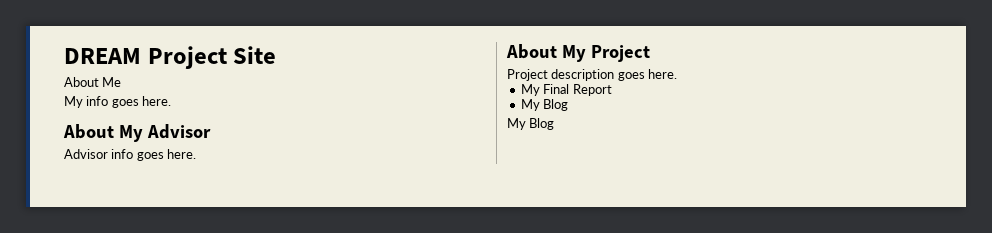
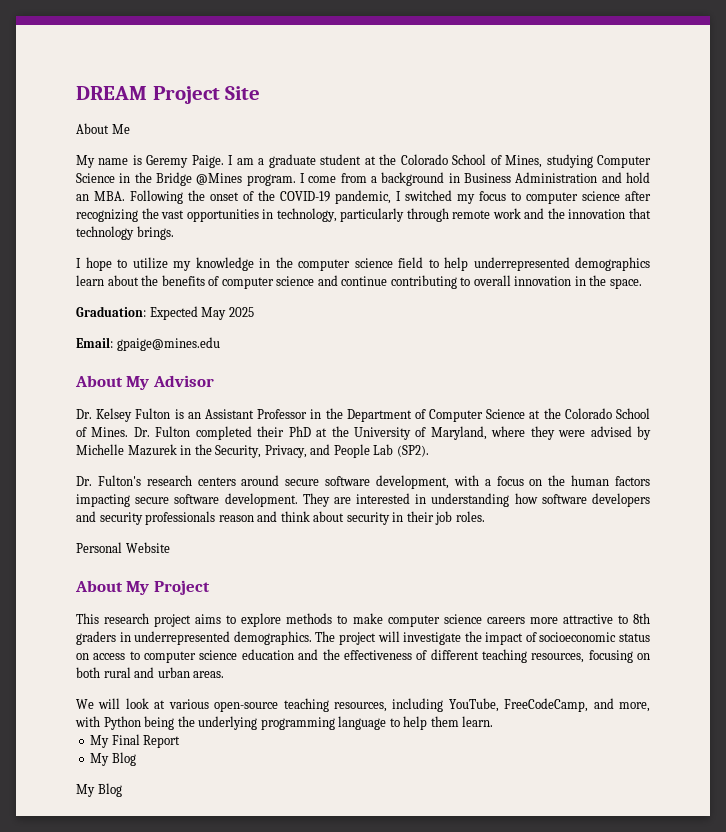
- My info goes here.
+ My name is Geremy Paige. I am a graduate student at the Colorado School of Mines, studying Computer Science in the Bridge @Mines program. I come from a background in Business Administration and hold an MBA. Following the onset of the COVID-19 pandemic, I switched my focus to computer science after recognizing the vast opportunities in technology, particularly through remote work and the innovation that technology brings.
+ I hope to utilize my knowledge in the computer science field to help underrepresented demographics learn about the benefits of computer science and continue contributing to overall innovation in the space.
+ Graduation: Expected May 2025
+ Email: gpaige@mines.edu
  About My Advisor
- Advisor info goes here.
+ Dr. Kelsey Fulton is an Assistant Professor in the Department of Computer Science at the Colorado School of Mines. Dr. Fulton completed their PhD at the University of Maryland, where they were advised by Michelle Mazurek in the Security, Privacy, and People Lab (SP2).
+ Dr. Fulton's research centers around secure software development, with a focus on the human factors impacting secure software development. They are interested in understanding how software developers and security professionals reason and think about security in their job roles.
+ Personal Website
  About My Project
- Project description goes here.
+ This research project aims to explore methods to make computer science careers more attractive to 8th graders in underrepresented demographics. The project will investigate the impact of socioeconomic status on access to computer science education and the effectiveness of different teaching resources, focusing on both rural and urban areas.
+ We will look at various open-source teaching resources, including YouTube, FreeCodeCamp, and more, with Python being the underlying programming language to help them learn.

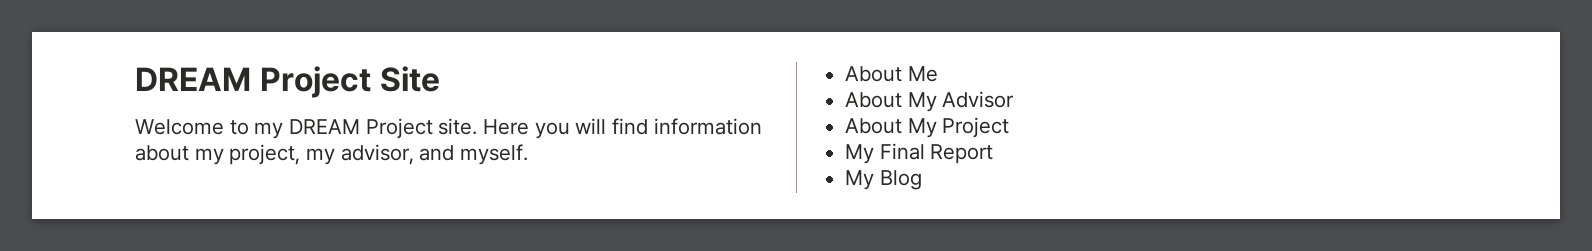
+ Welcome to my DREAM Project site. Here you will find information about my project, my advisor, and myself.
  About Me
- My name is Geremy Paige. I am a graduate student at the Colorado School of Mines, studying Computer Science in the Bridge @Mines program. I come from a background in Business Administration and hold an MBA. Following the onset of the COVID-19 pandemic, I switched my focus to computer science after recognizing the vast opportunities in technology, particularly through remote work and the innovation that technology brings.
- I hope to utilize my knowledge in the computer science field to help underrepresented demographics learn about the benefits of computer science and continue contributing to overall innovation in the space.
- Graduation: Expected May 2025
- Email: gpaige@mines.edu
  About My Advisor
- Dr. Kelsey Fulton is an Assistant Professor in the Department of Computer Science at the Colorado School of Mines. Dr. Fulton completed their PhD at the University of Maryland, where they were advised by Michelle Mazurek in the Security, Privacy, and People Lab (SP2).
- Dr. Fulton's research centers around secure software development, with a focus on the human factors impacting secure software development. They are interested in understanding how software developers and security professionals reason and think about security in their job roles.
- Personal Website
  About My Project
- This research project aims to explore methods to make computer science careers more attractive to 8th graders in underrepresented demographics. The project will investigate the impact of socioeconomic status on access to computer science education and the effectiveness of different teaching resources, focusing on both rural and urban areas.
- We will look at various open-source teaching resources, including YouTube, FreeCodeCamp, and more, with Python being the underlying programming language to help them learn.
  My Final Report
- My Blog

